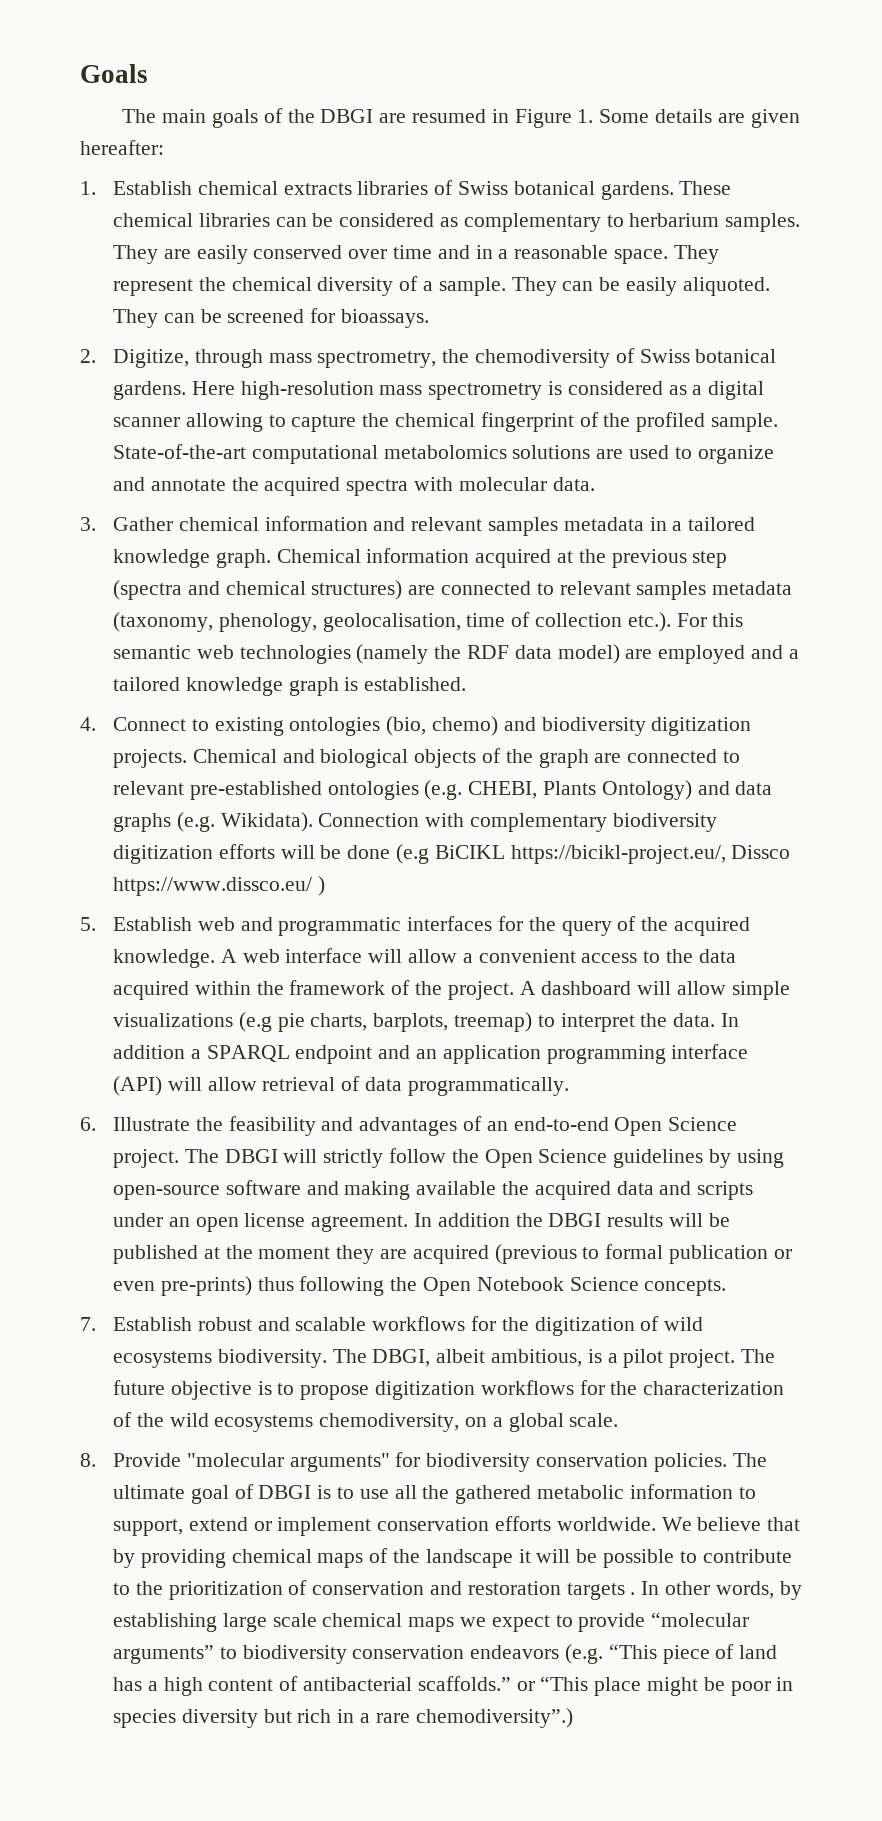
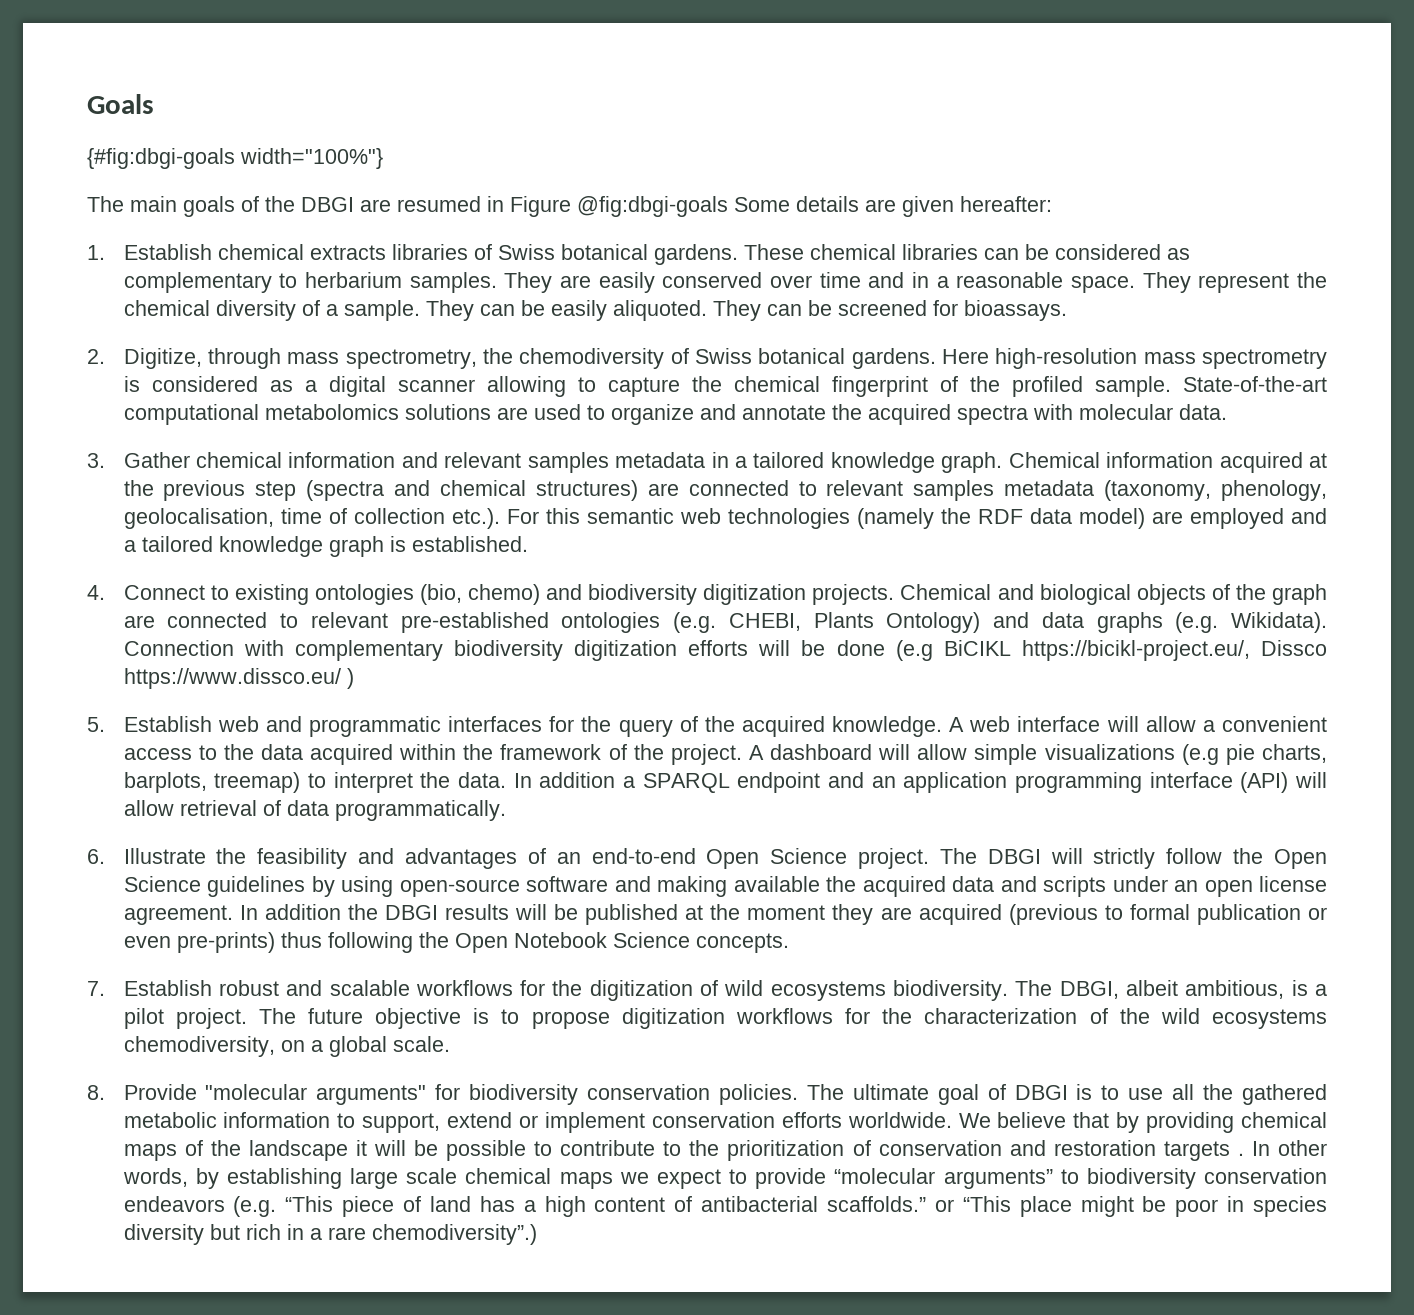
+ {#fig:dbgi-goals width="100%"}
- The main goals of the DBGI are resumed in Figure 1. Some details are given hereafter:
+ The main goals of the DBGI are resumed in Figure @fig:dbgi-goals Some details are given hereafter:

